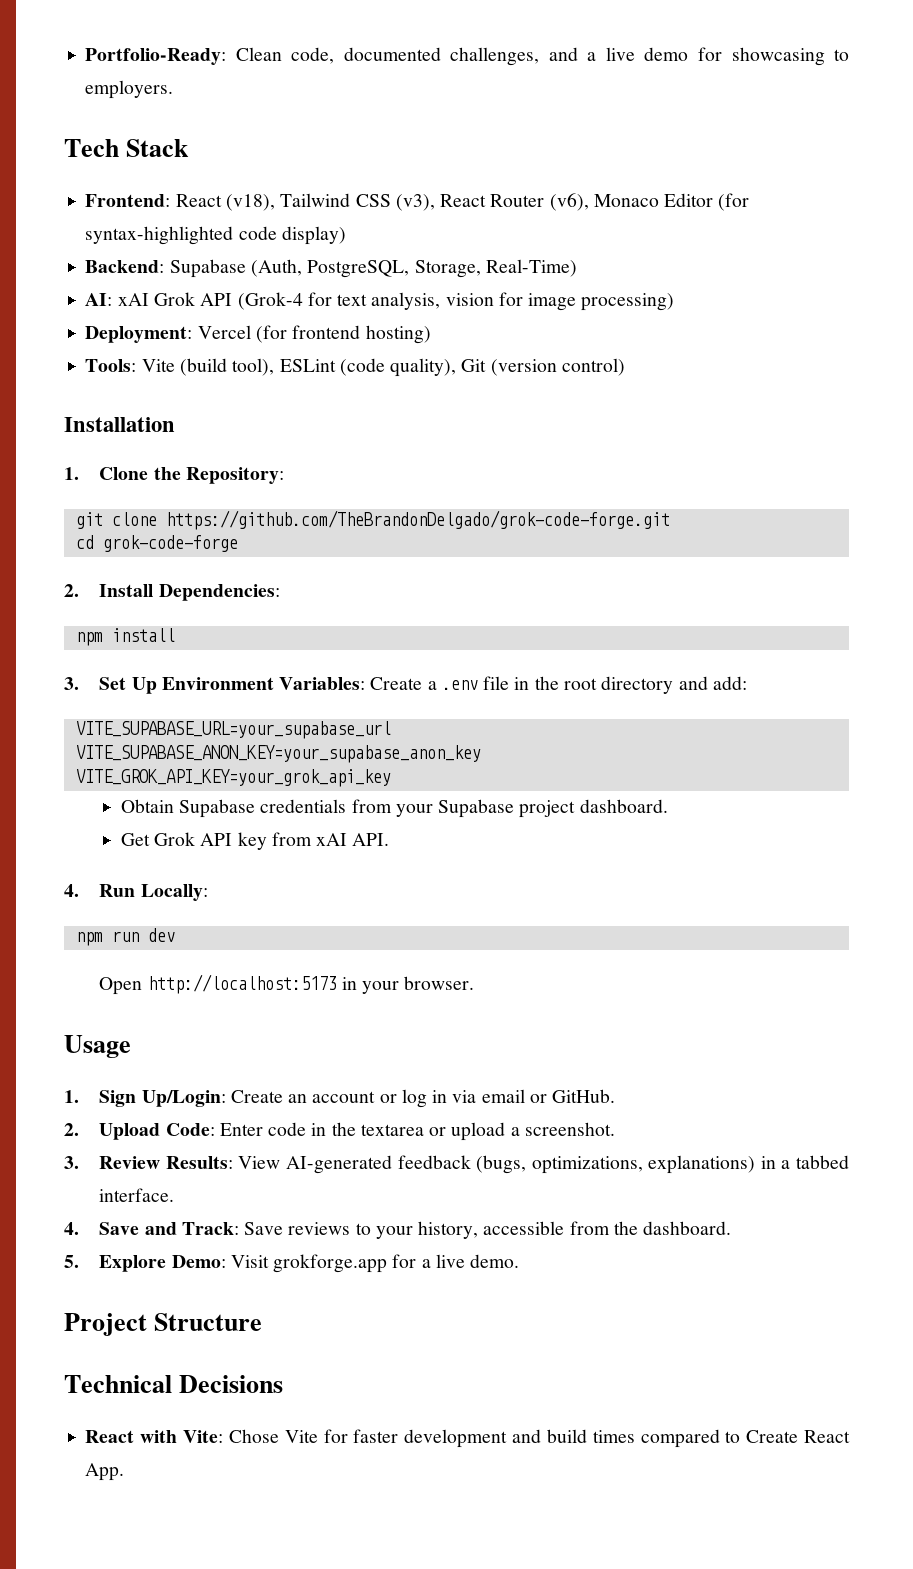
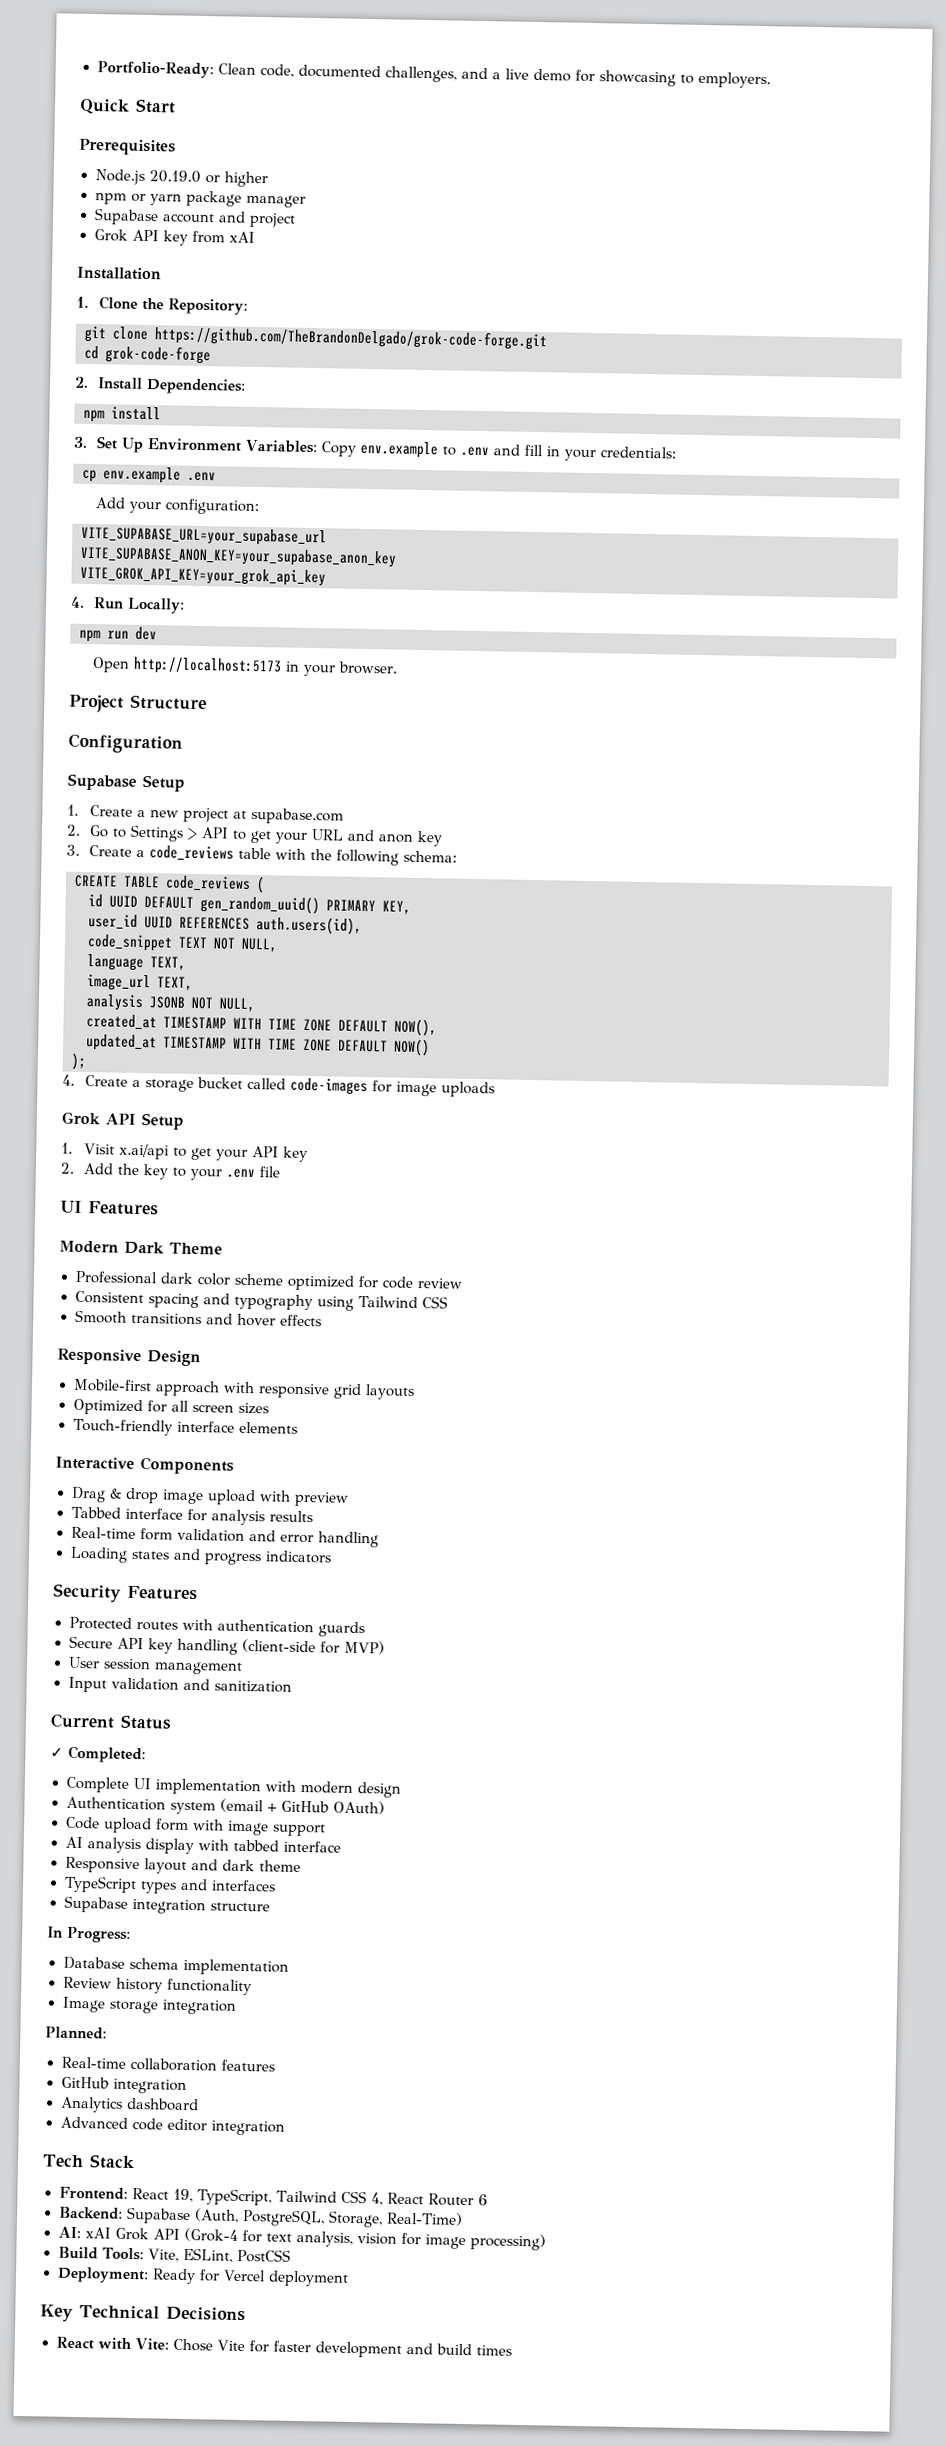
- Tech Stack
- Frontend: React (v18), Tailwind CSS (v3), React Router (v6), Monaco Editor (for syntax-highlighted code display)
- Backend: Supabase (Auth, PostgreSQL, Storage, Real-Time)
- AI: xAI Grok API (Grok-4 for text analysis, vision for image processing)
- Deployment: Vercel (for frontend hosting)
- Tools: Vite (build tool), ESLint (code quality), Git (version control)
+ Quick Start
+ Prerequisites
+ Node.js 20.19.0 or higher
+ npm or yarn package manager
+ Supabase account and project
+ Grok API key from xAI
- 3. Set Up Environment Variables: Create a .env file in the root directory and add:
+ 3. Set Up Environment Variables: Copy env.example to .env and fill in your credentials:
+ cp env.example .env
+ Add your configuration:
  VITE_SUPABASE_URL=your_supabase_url
  VITE_SUPABASE_ANON_KEY=your_supabase_anon_key
  VITE_GROK_API_KEY=your_grok_api_key
- Obtain Supabase credentials from your Supabase project dashboard.
- Get Grok API key from xAI API.
- Usage
- 1. Sign Up/Login: Create an account or log in via email or GitHub.
- 2. Upload Code: Enter code in the textarea or upload a screenshot.
- 3. Review Results: View AI-generated feedback (bugs, optimizations, explanations) in a tabbed interface.
- 4. Save and Track: Save reviews to your history, accessible from the dashboard.
- 5. Explore Demo: Visit grokforge.app for a live demo.
  Project Structure
- Technical Decisions
+ Configuration
+ Supabase Setup
+ 1. Create a new project at supabase.com
+ 2. Go to Settings > API to get your URL and anon key
+ 3. Create a code_reviews table with the following schema:
+ CREATE TABLE code_reviews (
+ id UUID DEFAULT gen_random_uuid() PRIMARY KEY,
+ user_id UUID REFERENCES auth.users(id),
+ code_snippet TEXT NOT NULL,
+ language TEXT,
+ image_url TEXT,
+ analysis JSONB NOT NULL,
+ created_at TIMESTAMP WITH TIME ZONE DEFAULT NOW(),
+ updated_at TIMESTAMP WITH TIME ZONE DEFAULT NOW()
+ );
+ 4. Create a storage bucket called code-images for image uploads
+ Grok API Setup
+ 1. Visit x.ai/api to get your API key
+ 2. Add the key to your .env file
+ UI Features
+ Modern Dark Theme
+ Professional dark color scheme optimized for code review
+ Consistent spacing and typography using Tailwind CSS
+ Smooth transitions and hover effects
+ Responsive Design
+ Mobile-first approach with responsive grid layouts
+ Optimized for all screen sizes
+ Touch-friendly interface elements
+ Interactive Components
+ Drag & drop image upload with preview
+ Tabbed interface for analysis results
+ Real-time form validation and error handling
+ Loading states and progress indicators
+ Security Features
+ Protected routes with authentication guards
+ Secure API key handling (client-side for MVP)
+ User session management
+ Input validation and sanitization
+ Current Status
+ ✓ Completed:
+ Complete UI implementation with modern design
+ Authentication system (email + GitHub OAuth)
+ Code upload form with image support
+ AI analysis display with tabbed interface
+ Responsive layout and dark theme
+ TypeScript types and interfaces
+ Supabase integration structure
+ In Progress:
+ Database schema implementation
+ Review history functionality
+ Image storage integration
+ Planned:
+ Real-time collaboration features
+ GitHub integration
+ Analytics dashboard
+ Advanced code editor integration
+ Tech Stack
+ Frontend: React 19, TypeScript, Tailwind CSS 4, React Router 6
+ Backend: Supabase (Auth, PostgreSQL, Storage, Real-Time)
+ AI: xAI Grok API (Grok-4 for text analysis, vision for image processing)
+ Build Tools: Vite, ESLint, PostCSS
+ Deployment: Ready for Vercel deployment
+ Key Technical Decisions
- React with Vite: Chose Vite for faster development and build times compared to Create React App.
+ React with Vite: Chose Vite for faster development and build times

